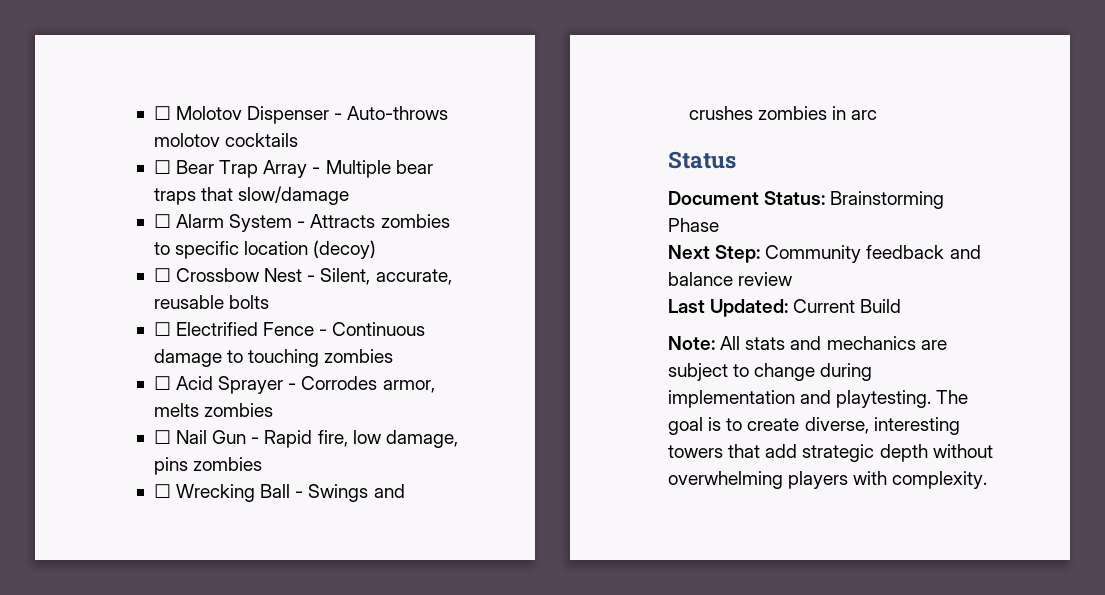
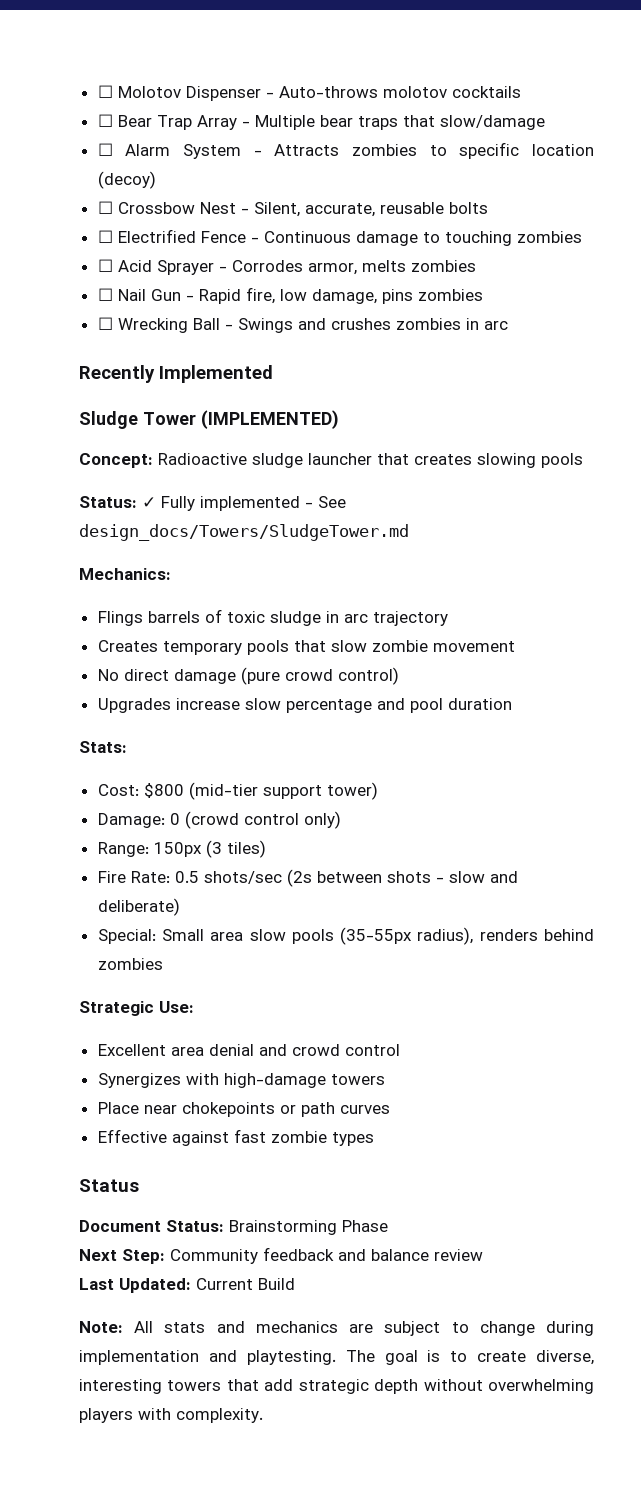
+ Recently Implemented
+ Sludge Tower (IMPLEMENTED)
+ Concept: Radioactive sludge launcher that creates slowing pools
+ Status: ✓ Fully implemented - See design_docs/Towers/SludgeTower.md
+ Mechanics:
+ Flings barrels of toxic sludge in arc trajectory
+ Creates temporary pools that slow zombie movement
+ No direct damage (pure crowd control)
+ Upgrades increase slow percentage and pool duration
+ Stats:
+ Cost: $800 (mid-tier support tower)
+ Damage: 0 (crowd control only)
+ Range: 150px (3 tiles)
+ Fire Rate: 0.5 shots/sec (2s between shots - slow and deliberate)
+ Special: Small area slow pools (35-55px radius), renders behind zombies
+ Strategic Use:
+ Excellent area denial and crowd control
+ Synergizes with high-damage towers
+ Place near chokepoints or path curves
+ Effective against fast zombie types

